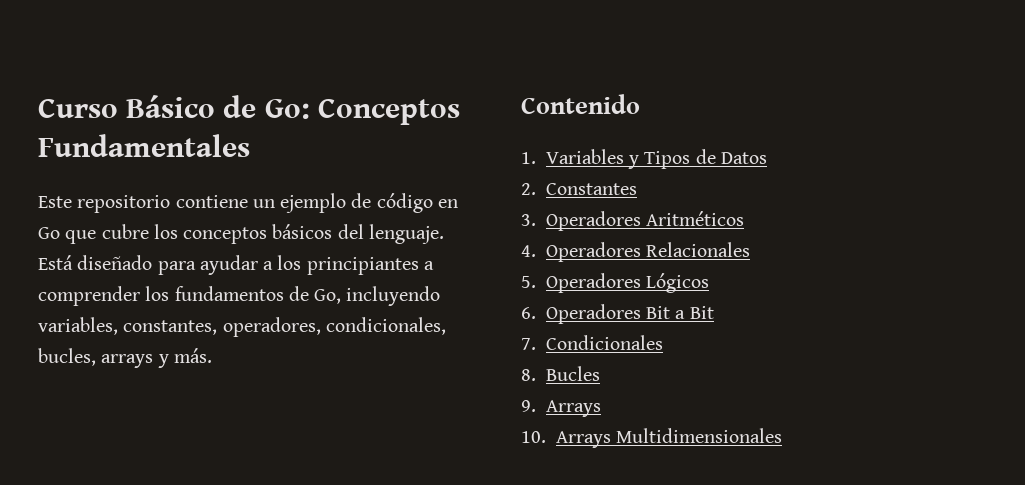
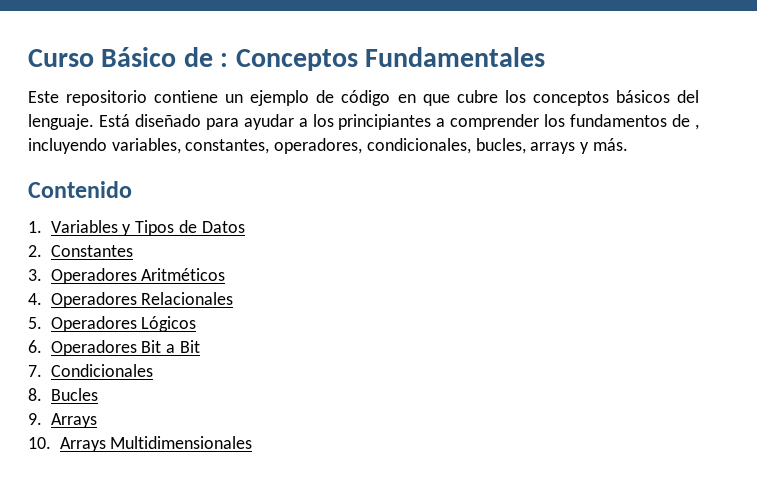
- Curso Básico de Go: Conceptos Fundamentales
+ Curso Básico de : Conceptos Fundamentales
- Este repositorio contiene un ejemplo de código en Go que cubre los conceptos básicos del lenguaje.
+ Este repositorio contiene un ejemplo de código en que cubre los conceptos básicos del lenguaje.
- Está diseñado para ayudar a los principiantes a comprender los fundamentos de Go, incluyendo variables, constantes, operadores, condicionales, bucles, arrays y más.
+ Está diseñado para ayudar a los principiantes a comprender los fundamentos de , incluyendo variables, constantes, operadores, condicionales, bucles, arrays y más.

